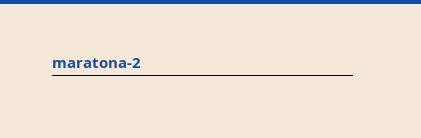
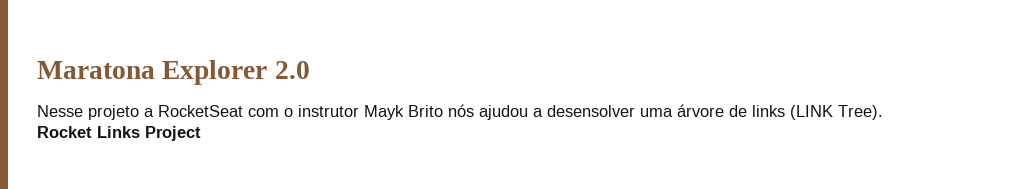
- maratona-2
+ Maratona Explorer 2.0
+ Nesse projeto a RocketSeat com o instrutor Mayk Brito nós ajudou a desensolver uma árvore de links (LINK Tree).
+ Rocket Links Project

